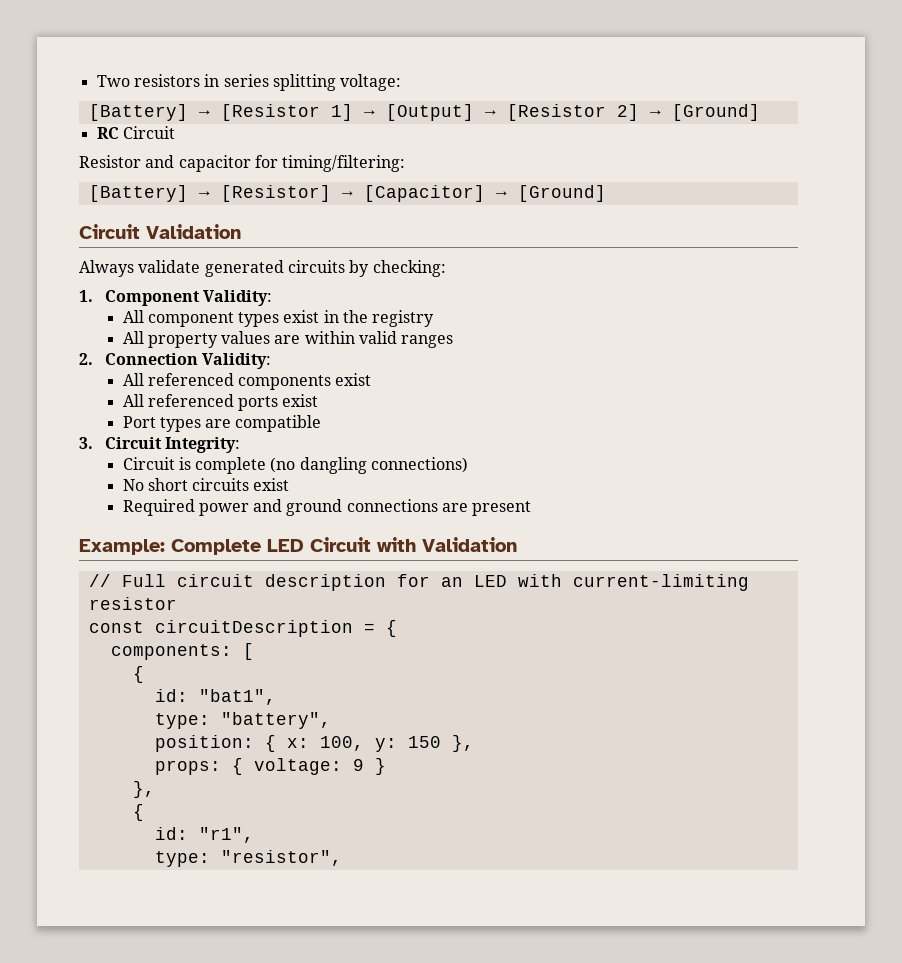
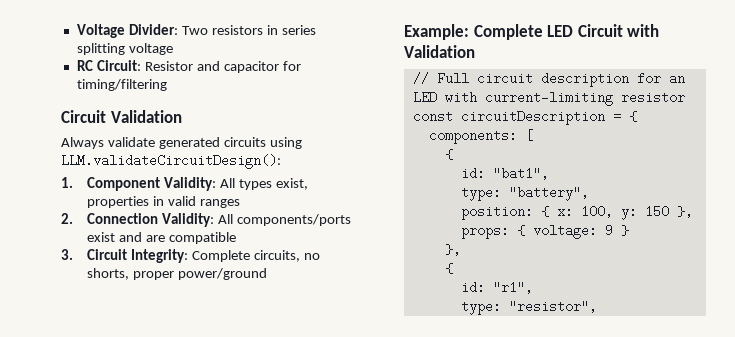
- Two resistors in series splitting voltage:
- [Battery] → [Resistor 1] → [Output] → [Resistor 2] → [Ground]
+ Voltage Divider: Two resistors in series splitting voltage
- RC Circuit
- Resistor and capacitor for timing/filtering:
- [Battery] → [Resistor] → [Capacitor] → [Ground]
+ RC Circuit: Resistor and capacitor for timing/filtering
- Always validate generated circuits by checking:
+ Always validate generated circuits using LLM.validateCircuitDesign():
- 1. Component Validity:
- All component types exist in the registry
- All property values are within valid ranges
+ 1. Component Validity: All types exist, properties in valid ranges
- 2. Connection Validity:
- All referenced components exist
- All referenced ports exist
- Port types are compatible
+ 2. Connection Validity: All components/ports exist and are compatible
- 3. Circuit Integrity:
- Circuit is complete (no dangling connections)
- No short circuits exist
- Required power and ground connections are present
+ 3. Circuit Integrity: Complete circuits, no shorts, proper power/ground

